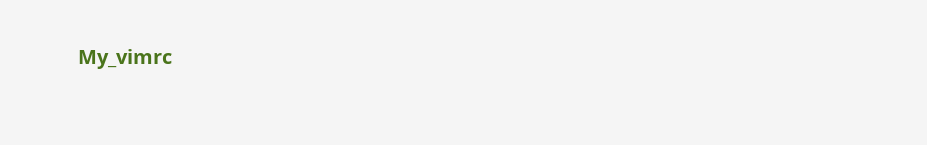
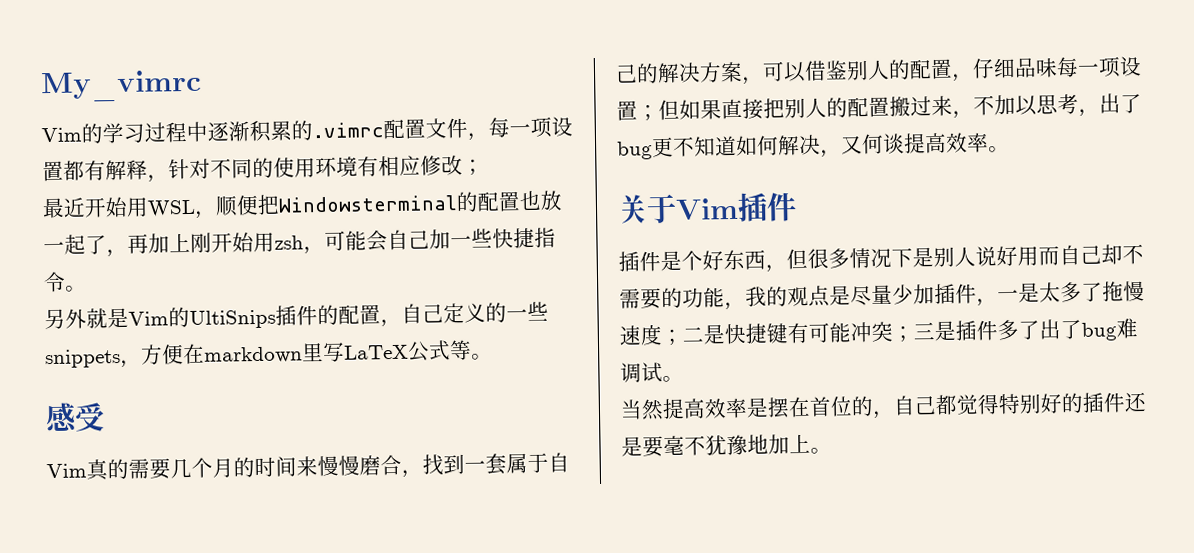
+ Vim的学习过程中逐渐积累的.vimrc配置文件，每一项设置都有解释，针对不同的使用环境有相应修改；
+ 最近开始用WSL，顺便把Windowsterminal的配置也放一起了，再加上刚开始用zsh，可能会自己加一些快捷指令。
+ 另外就是Vim的UltiSnips插件的配置，自己定义的一些snippets，方便在markdown里写LaTeX公式等。
+ 感受
+ Vim真的需要几个月的时间来慢慢磨合，找到一套属于自己的解决方案，可以借鉴别人的配置，仔细品味每一项设置；但如果直接把别人的配置搬过来，不加以思考，出了bug更不知道如何解决，又何谈提高效率。
+ 关于Vim插件
+ 插件是个好东西，但很多情况下是别人说好用而自己却不需要的功能，我的观点是尽量少加插件，一是太多了拖慢速度；二是快捷键有可能冲突；三是插件多了出了bug难调试。
+ 当然提高效率是摆在首位的，自己都觉得特别好的插件还是要毫不犹豫地加上。

